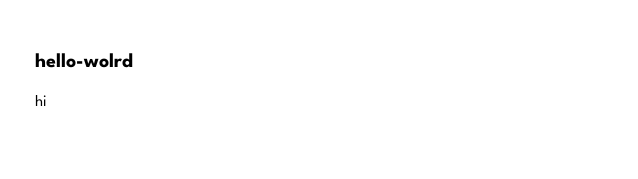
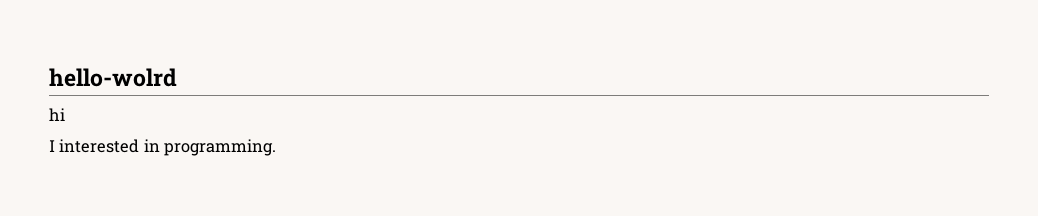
+ I interested in programming.

